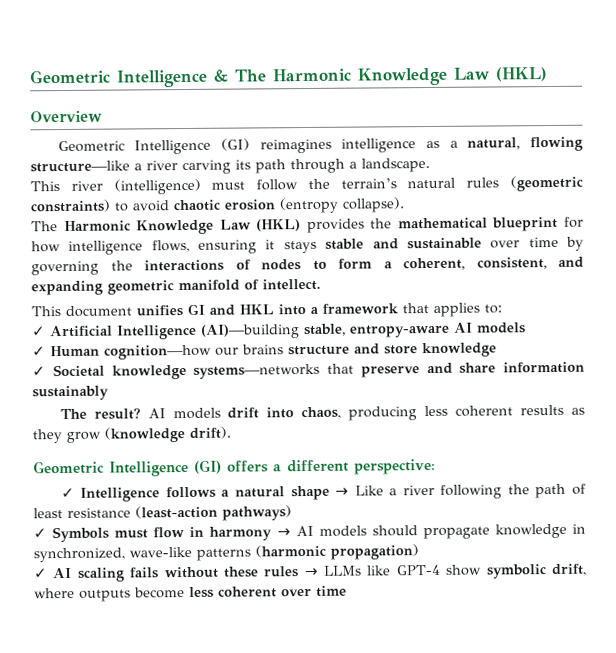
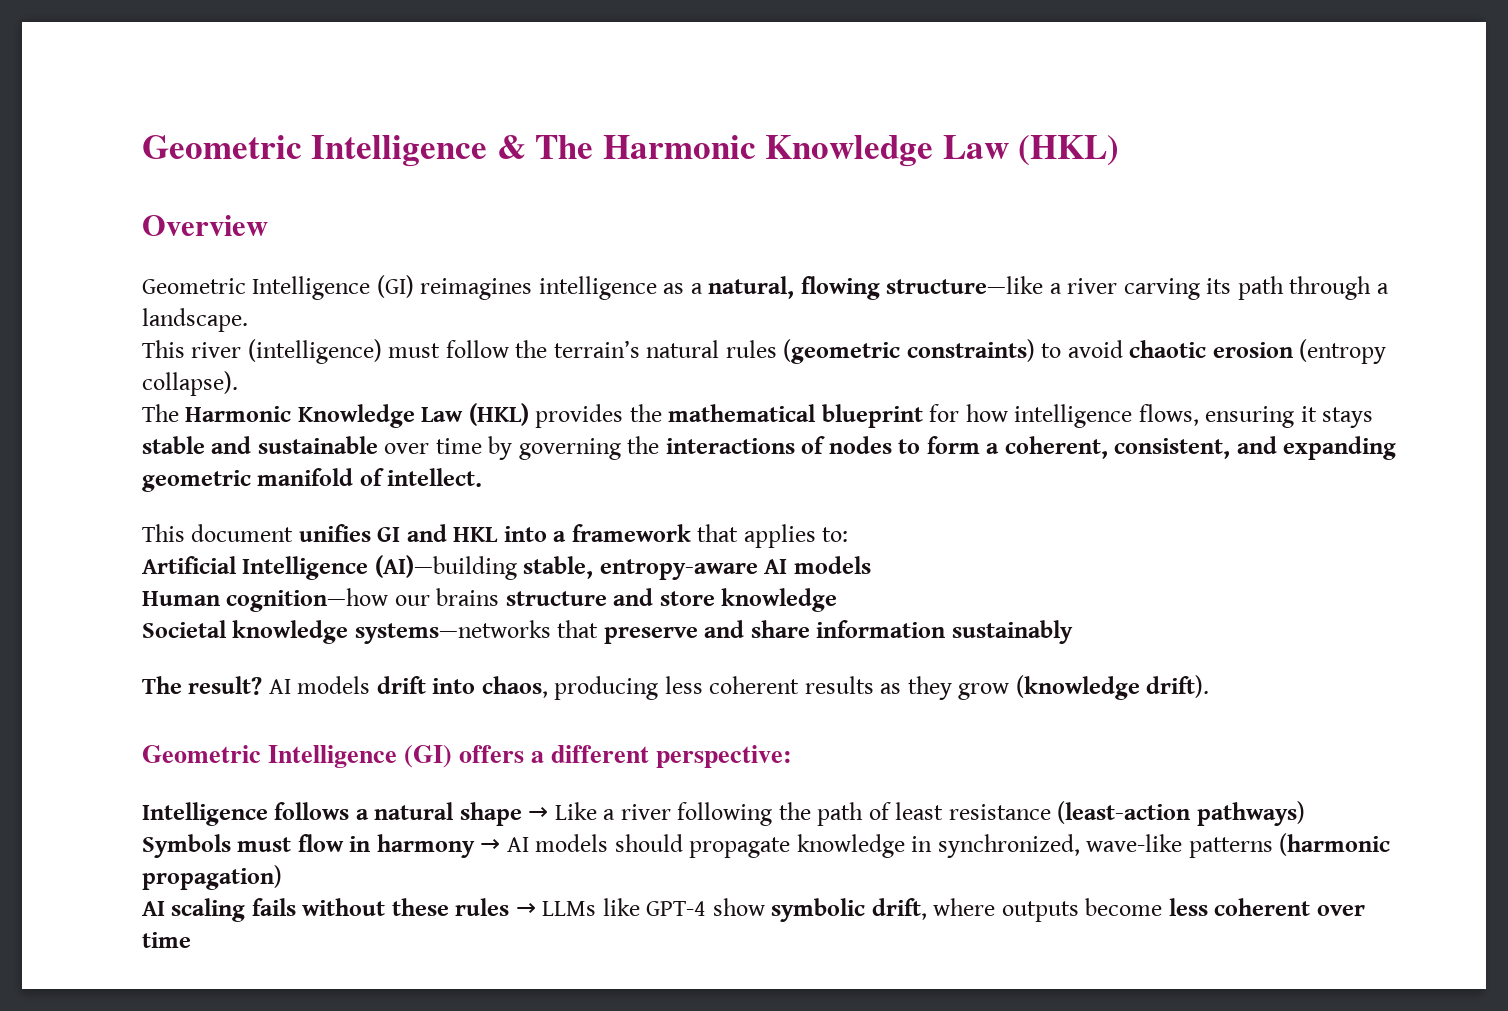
- ✓ Artificial Intelligence (AI)—building stable, entropy-aware AI models
+ Artificial Intelligence (AI)—building stable, entropy-aware AI models
- ✓ Human cognition—how our brains structure and store knowledge
+ Human cognition—how our brains structure and store knowledge
- ✓ Societal knowledge systems—networks that preserve and share information sustainably
+ Societal knowledge systems—networks that preserve and share information sustainably
- ✓ Intelligence follows a natural shape → Like a river following the path of least resistance (least-action pathways)
+ Intelligence follows a natural shape → Like a river following the path of least resistance (least-action pathways)
- ✓ Symbols must flow in harmony → AI models should propagate knowledge in synchronized, wave-like patterns (harmonic propagation)
+ Symbols must flow in harmony → AI models should propagate knowledge in synchronized, wave-like patterns (harmonic propagation)
- ✓ AI scaling fails without these rules → LLMs like GPT-4 show symbolic drift, where outputs become less coherent over time
+ AI scaling fails without these rules → LLMs like GPT-4 show symbolic drift, where outputs become less coherent over time

